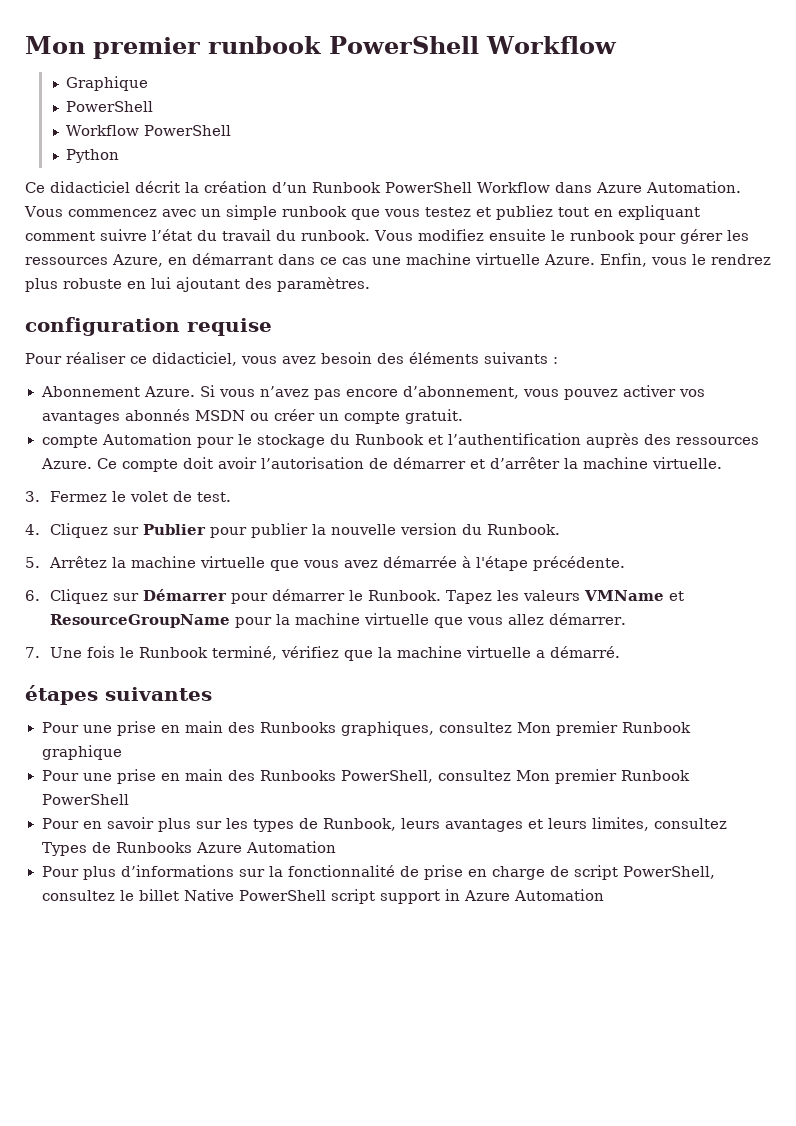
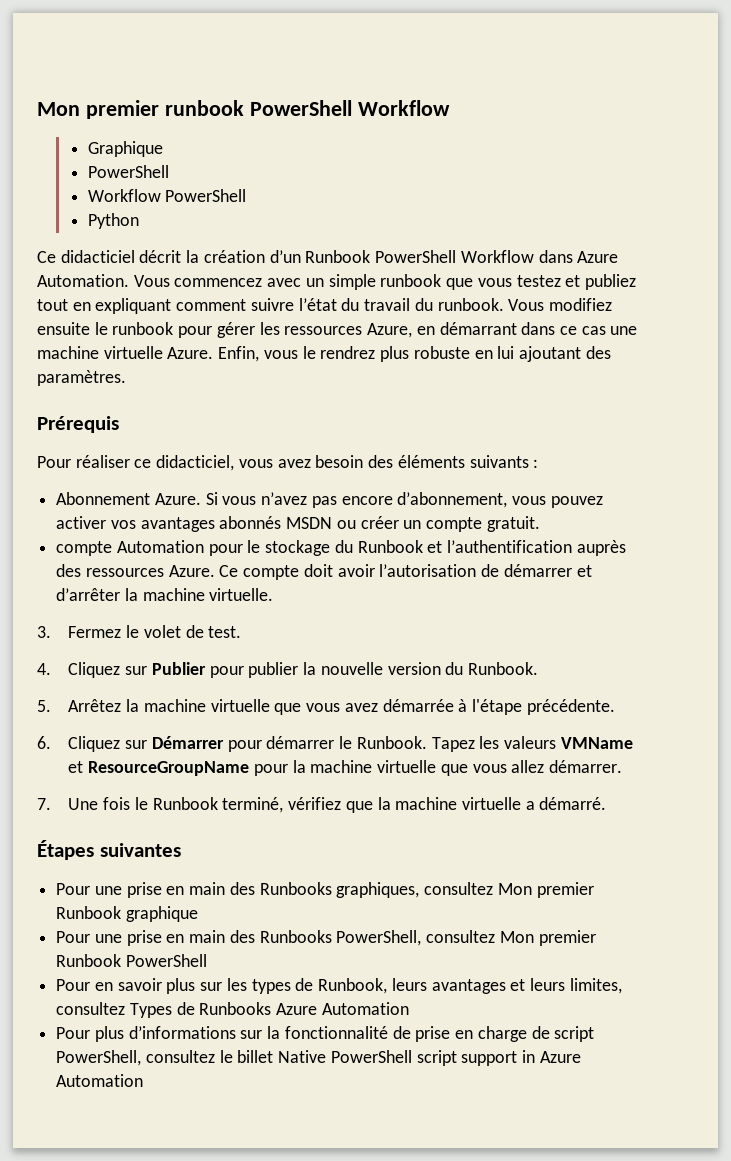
- configuration requise
+ Prérequis
- étapes suivantes
+ Étapes suivantes

